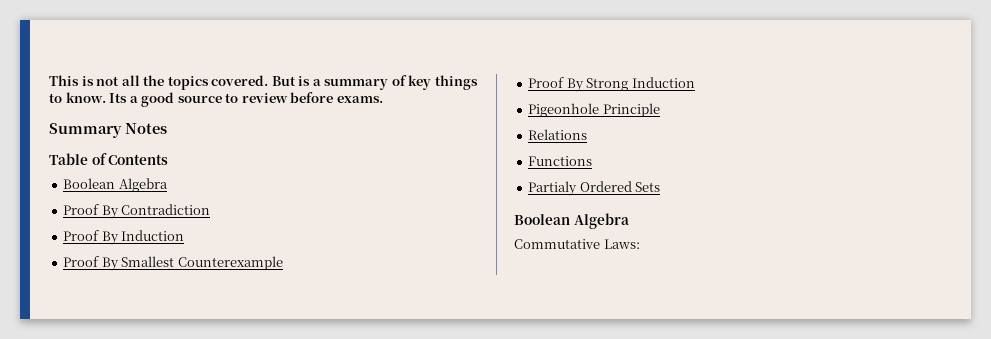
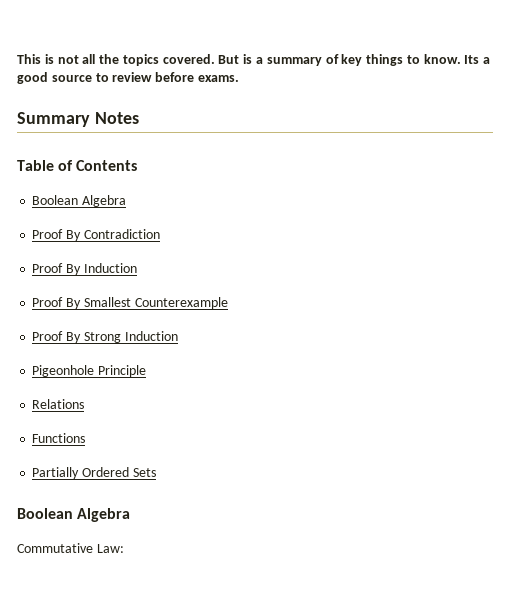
- Partialy Ordered Sets
+ Partially Ordered Sets
- Commutative Laws:
+ Commutative Law:

